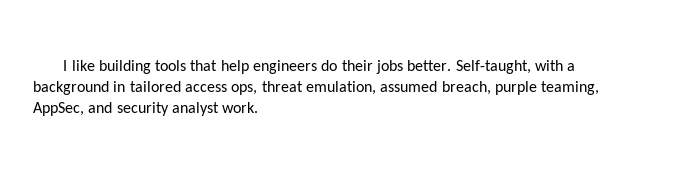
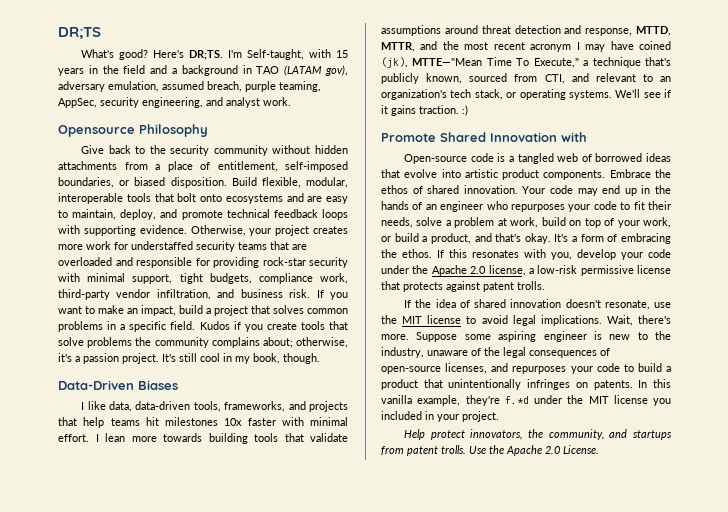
- I like building tools that help engineers do their jobs better. Self-taught, with a background in tailored access ops, threat emulation, assumed breach, purple teaming, AppSec, and security analyst work.
+ DR;TS
+ What's good? Here's DR;TS. I'm Self-taught, with 15 years in the field and a background in TAO (LATAM gov), adversary emulation, assumed breach, purple teaming, AppSec, security engineering, and analyst work.
+ Opensource Philosophy
+ Give back to the security community without hidden attachments from a place of entitlement, self-imposed boundaries, or biased disposition. Build flexible, modular, interoperable tools that bolt onto ecosystems and are easy to maintain, deploy, and promote technical feedback loops with supporting evidence. Otherwise, your project creates more work for understaffed security teams that are overloaded and responsible for providing rock-star security with minimal support, tight budgets, compliance work, third-party vendor infiltration, and business risk. If you want to make an impact, build a project that solves common problems in a specific field. Kudos if you create tools that solve problems the community complains about; otherwise, it's a passion project. It's still cool in my book, though.
+ Data-Driven Biases
+ I like data, data-driven tools, frameworks, and projects that help teams hit milestones 10x faster with minimal effort. I lean more towards building tools that validate assumptions around threat detection and response, MTTD, MTTR, and the most recent acronym I may have coined (jk), MTTE—"Mean Time To Execute," a technique that's publicly known, sourced from CTI, and relevant to an organization's tech stack, or operating systems. We'll see if it gains traction. :)
+ Promote Shared Innovation with
+ Open-source code is a tangled web of borrowed ideas that evolve into artistic product components. Embrace the ethos of shared innovation. Your code may end up in the hands of an engineer who repurposes your code to fit their needs, solve a problem at work, build on top of your work, or build a product, and that's okay. It's a form of embracing the ethos. If this resonates with you, develop your code under the Apache 2.0 license, a low-risk permissive license that protects against patent trolls.
+ If the idea of shared innovation doesn't resonate, use the MIT license to avoid legal implications. Wait, there's more. Suppose some aspiring engineer is new to the industry, unaware of the legal consequences of open-source licenses, and repurposes your code to build a product that unintentionally infringes on patents. In this vanilla example, they're f.*d under the MIT license you included in your project.
+ Help protect innovators, the community, and startups from patent trolls. Use the Apache 2.0 License.

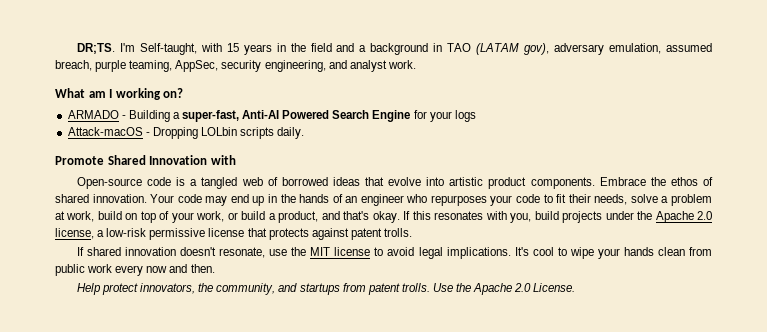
- DR;TS
- What's good? Here's DR;TS.
+ DR;TS.
- Opensource Philosophy
- Give back to the security community without hidden attachments from a place of entitlement, self-imposed boundaries, or biased disposition. Build flexible, modular, interoperable tools that bolt onto ecosystems and are easy to maintain, deploy, and promote technical feedback loops with supporting evidence. Otherwise, your project creates more work for understaffed security teams that are overloaded and responsible for providing rock-star security with minimal support, tight budgets, compliance work, third-party vendor infiltration, and business risk. If you want to make an impact, build a project that solves common problems in a specific field. Kudos if you create tools that solve problems the community complains about; otherwise, it's a passion project. It's still cool in my book, though.
- Data-Driven Biases
- I like data, data-driven tools, frameworks, and projects that help teams hit milestones 10x faster with minimal effort. I lean more towards building tools that validate assumptions around threat detection and response, MTTD, MTTR, and the most recent acronym I may have coined (jk), MTTE—"Mean Time To Execute," a technique that's publicly known, sourced from CTI, and relevant to an organization's tech stack, or operating systems. We'll see if it gains traction. :)
+ What am I working on?
+ ARMADO - Building a super-fast, Anti-AI Powered Search Engine for your logs
+ Attack-macOS - Dropping LOLbin scripts daily.
- It's a form of embracing the ethos.
- If this resonates with you, develop your code under the Apache 2.0 license, a low-risk permissive license that protects against patent trolls.
+ If this resonates with you, build projects under the Apache 2.0 license, a low-risk permissive license that protects against patent trolls.
- If the idea of shared innovation doesn't resonate, use the MIT license to avoid legal implications.
+ If shared innovation doesn't resonate, use the MIT license to avoid legal implications.
- Wait, there's more. Suppose some aspiring engineer is new to the industry, unaware of the legal consequences of open-source licenses, and repurposes your code to build a product that unintentionally infringes on patents. In this vanilla example, they're f.*d under the MIT license you included in your project.
+ It's cool to wipe your hands clean from public work every now and then.

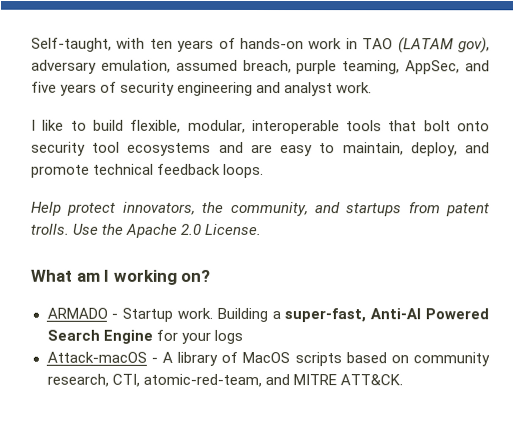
- DR;TS. I'm Self-taught, with 15 years in the field and a background in TAO (LATAM gov), adversary emulation, assumed breach, purple teaming, AppSec, security engineering, and analyst work.
- What am I working on?
- ARMADO - Building a super-fast, Anti-AI Powered Search Engine for your logs
- Attack-macOS - Dropping LOLbin scripts daily.
- Promote Shared Innovation with
- Open-source code is a tangled web of borrowed ideas that evolve into artistic product components. Embrace the ethos of shared innovation. Your code may end up in the hands of an engineer who repurposes your code to fit their needs, solve a problem at work, build on top of your work, or build a product, and that's okay. If this resonates with you, build projects under the Apache 2.0 license, a low-risk permissive license that protects against patent trolls.
- If shared innovation doesn't resonate, use the MIT license to avoid legal implications. It's cool to wipe your hands clean from public work every now and then.
+ Self-taught, with ten years of hands-on work in TAO (LATAM gov), adversary emulation, assumed breach, purple teaming, AppSec, and five years of security engineering and analyst work.
+ I like to build flexible, modular, interoperable tools that bolt onto security tool ecosystems and are easy to maintain, deploy, and promote technical feedback loops.
+ What am I working on?
+ ARMADO - Startup work. Building a super-fast, Anti-AI Powered Search Engine for your logs
+ Attack-macOS - A library of MacOS scripts based on community research, CTI, atomic-red-team, and MITRE ATT&CK.

